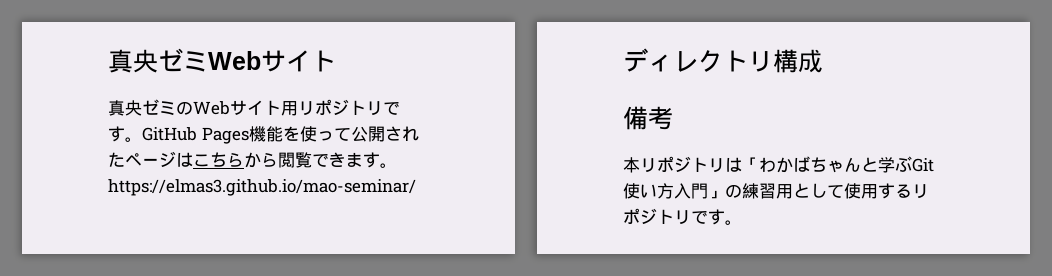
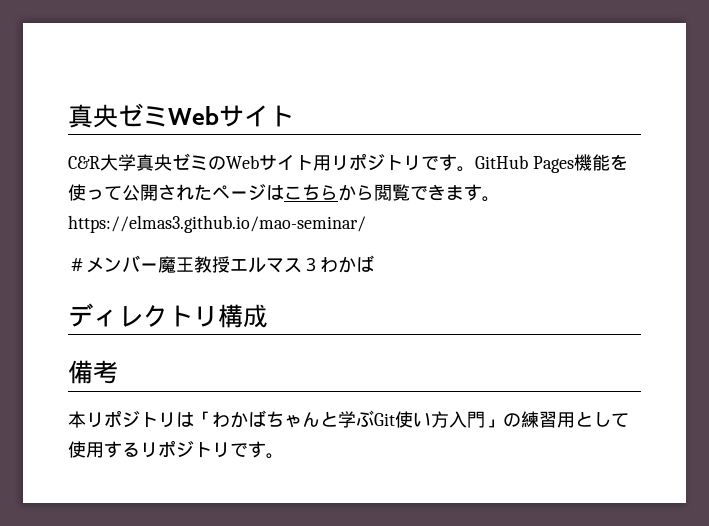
- 真央ゼミのWebサイト用リポジトリです。
+ C&R大学真央ゼミのWebサイト用リポジトリです。
+ ＃メンバー魔王教授エルマス３わかば

